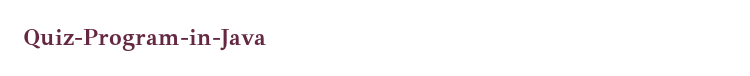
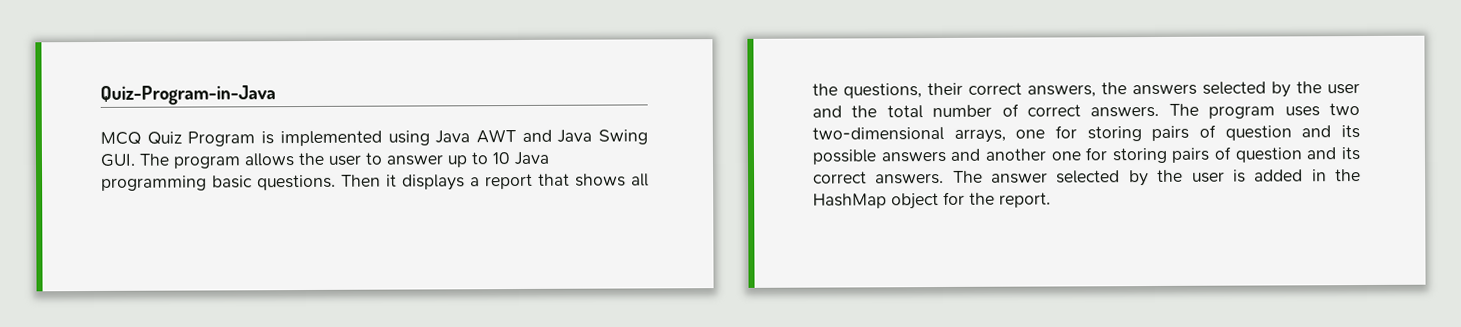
+ MCQ Quiz Program is implemented using Java AWT and Java Swing GUI. The program allows the user to answer up to 10 Java programming basic questions. Then it displays a report that shows all the questions, their correct answers, the answers selected by the user and the total number of correct answers. The program uses two two-dimensional arrays, one for storing pairs of question and its possible answers and another one for storing pairs of question and its correct answers. The answer selected by the user is added in the HashMap object for the report.

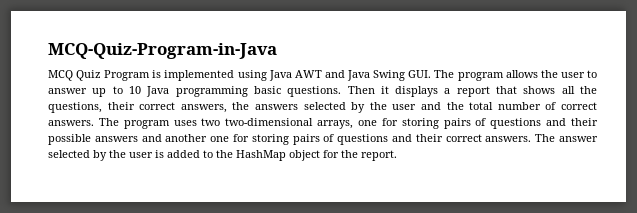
- Quiz-Program-in-Java
+ MCQ-Quiz-Program-in-Java
- The program uses two two-dimensional arrays, one for storing pairs of question and its possible answers and another one for storing pairs of question and its correct answers.
+ The program uses two two-dimensional arrays, one for storing pairs of questions and their possible answers and another one for storing pairs of questions and their correct answers.
- The answer selected by the user is added in the HashMap object for the report.
+ The answer selected by the user is added to the HashMap object for the report.

